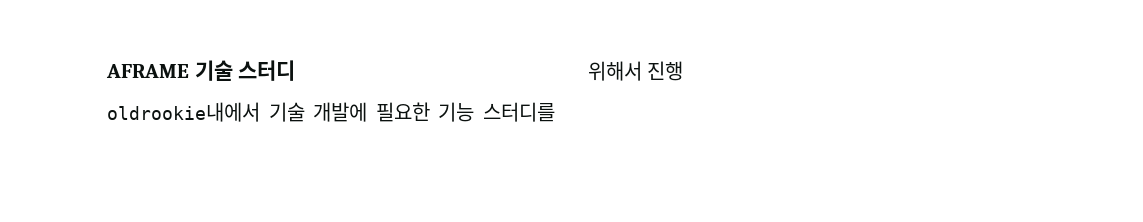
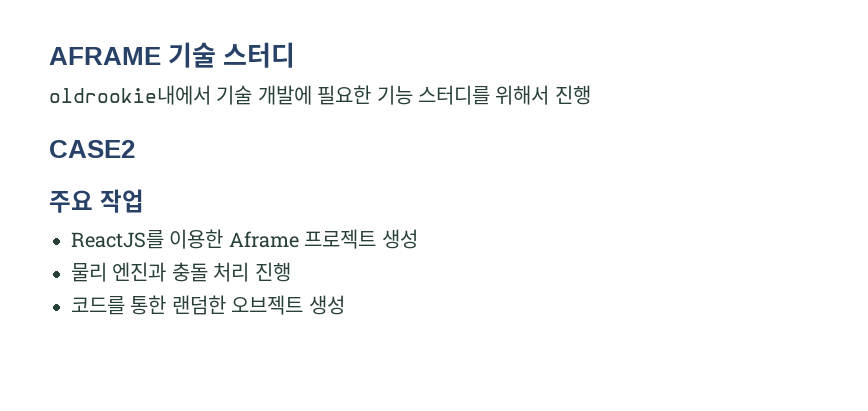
+ CASE2
+ 주요 작업
+ ReactJS를 이용한 Aframe 프로젝트 생성
+ 물리 엔진과 충돌 처리 진행
+ 코드를 통한 랜덤한 오브젝트 생성

